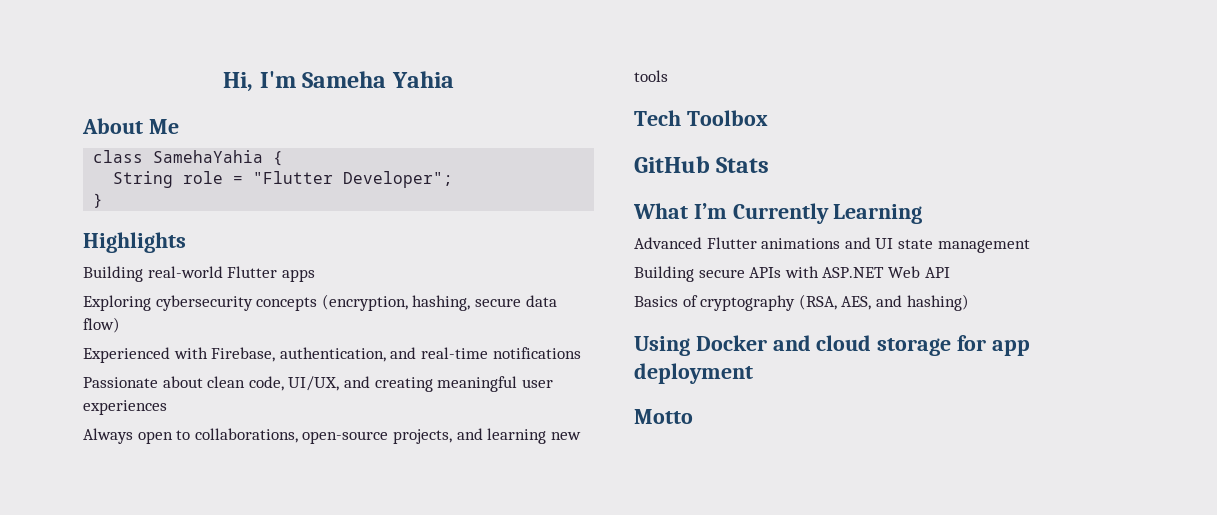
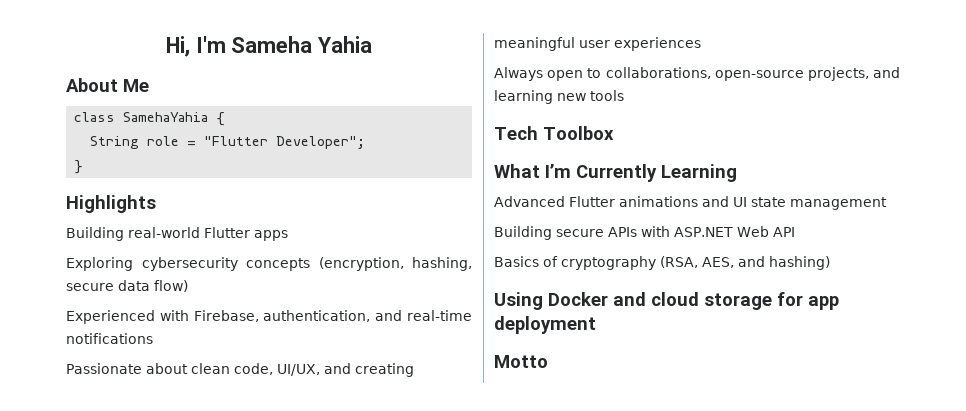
- GitHub Stats

